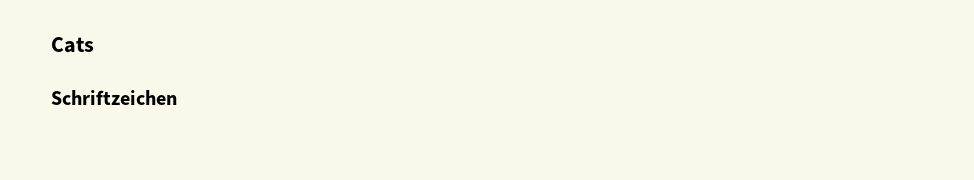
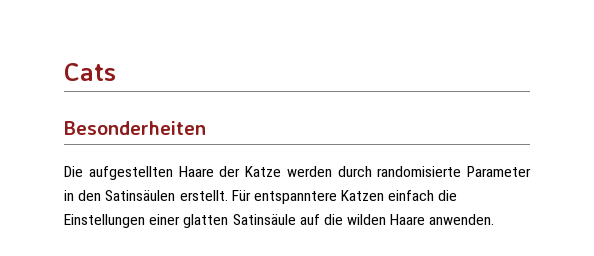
- Schriftzeichen
+ Besonderheiten
+ Die aufgestellten Haare der Katze werden durch randomisierte Parameter in den Satinsäulen erstellt. Für entspanntere Katzen einfach die Einstellungen einer glatten Satinsäule auf die wilden Haare anwenden.

